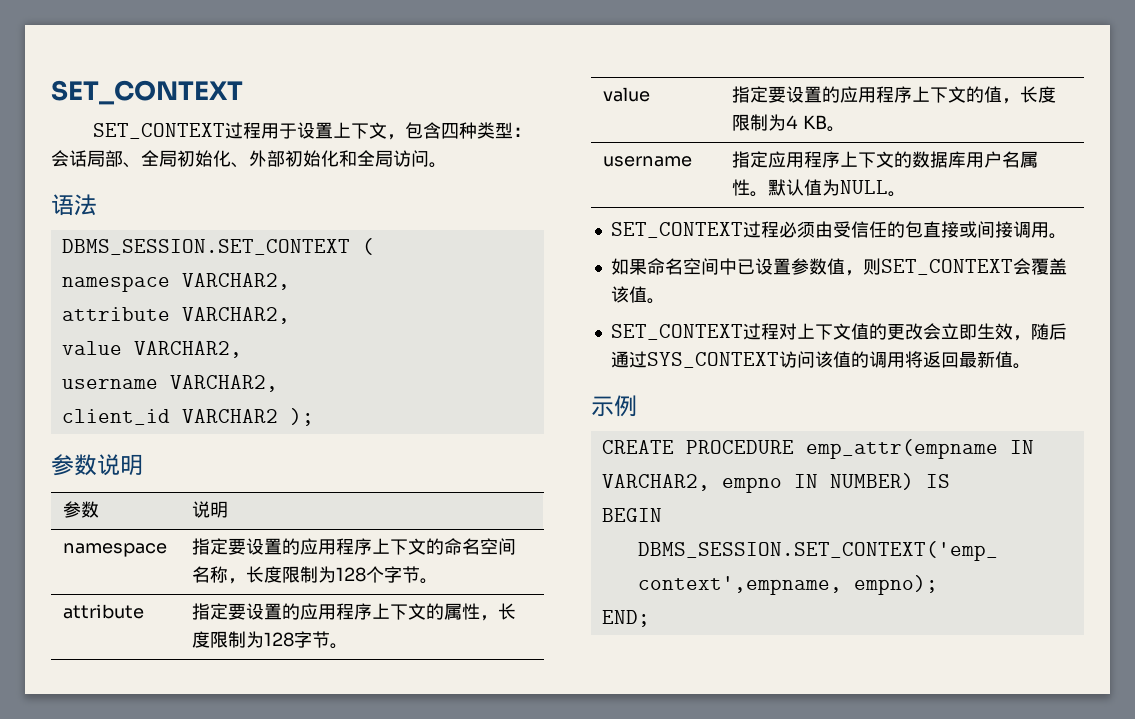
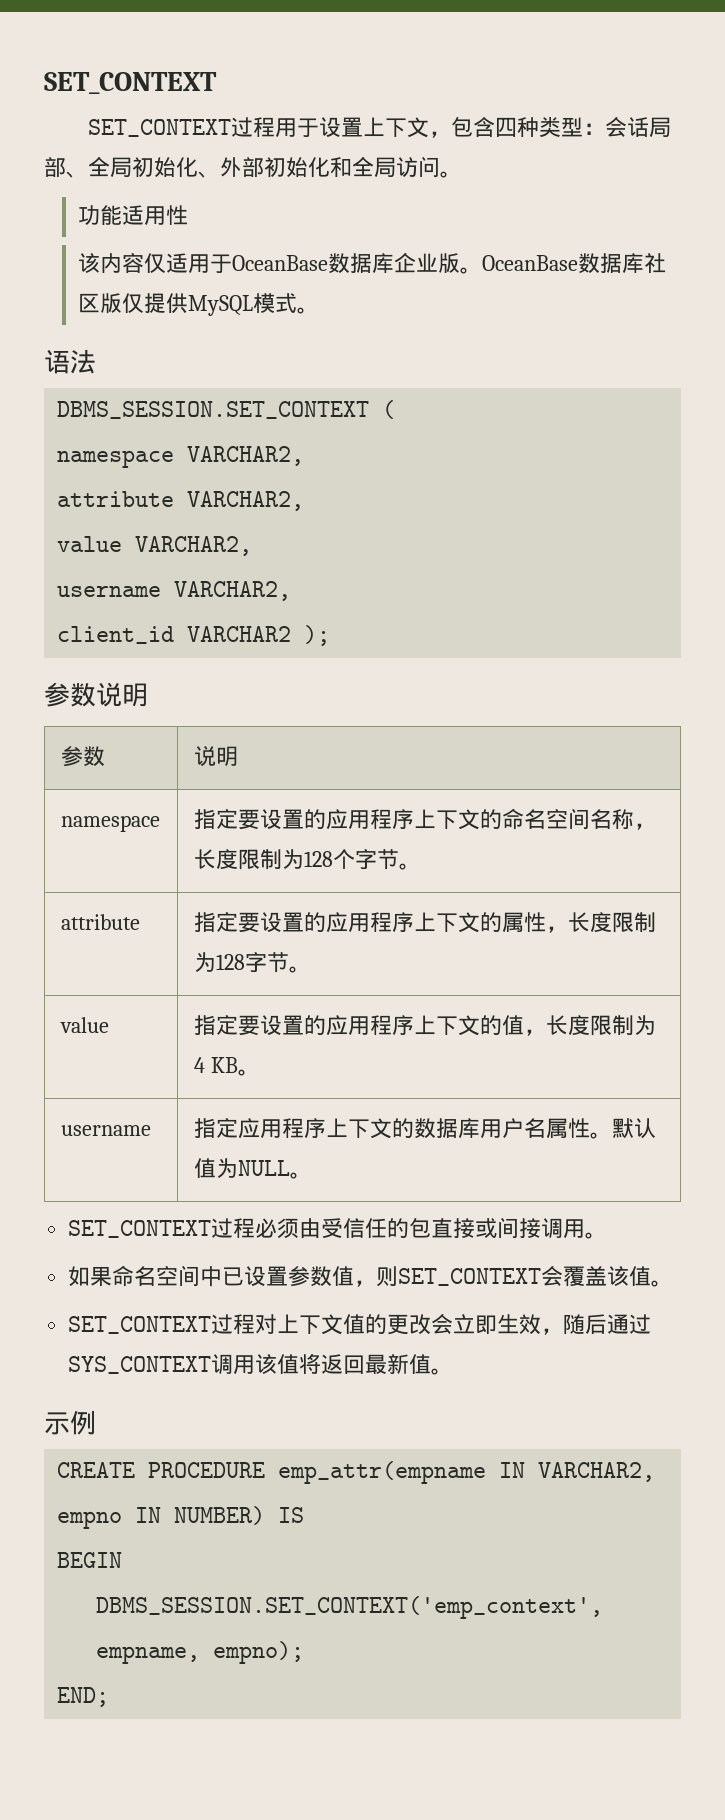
+ 功能适用性
+ 该内容仅适用于OceanBase数据库企业版。OceanBase数据库社区版仅提供MySQL模式。
- SET_CONTEXT过程对上下文值的更改会立即生效，随后通过SYS_CONTEXT访问该值的调用将返回最新值。
+ SET_CONTEXT过程对上下文值的更改会立即生效，随后通过SYS_CONTEXT调用该值将返回最新值。

